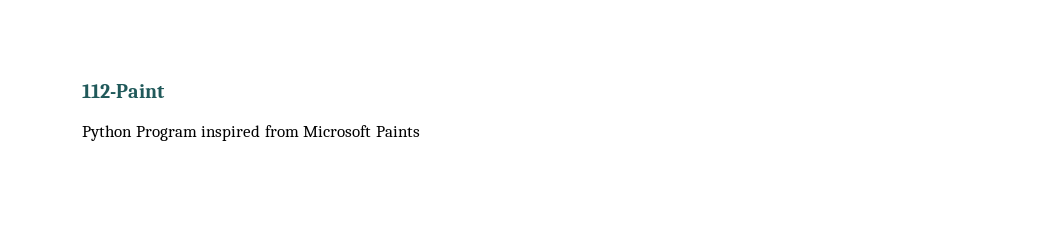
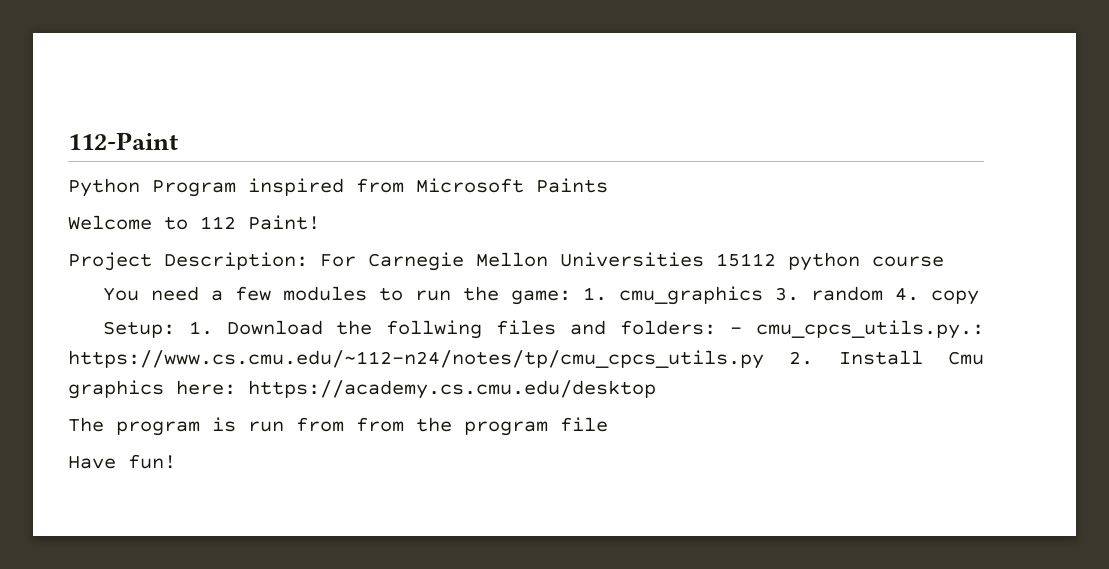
+ Welcome to 112 Paint!
+ Project Description: For Carnegie Mellon Universities 15112 python course
+ You need a few modules to run the game: 1. cmu_graphics 3. random 4. copy
+ Setup: 1. Download the follwing files and folders: - cmu_cpcs_utils.py.: https://www.cs.cmu.edu/~112-n24/notes/tp/cmu_cpcs_utils.py 2. Install Cmu graphics here: https://academy.cs.cmu.edu/desktop
+ The program is run from from the program file
+ Have fun!

